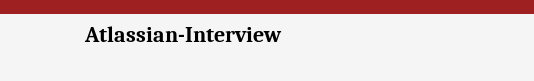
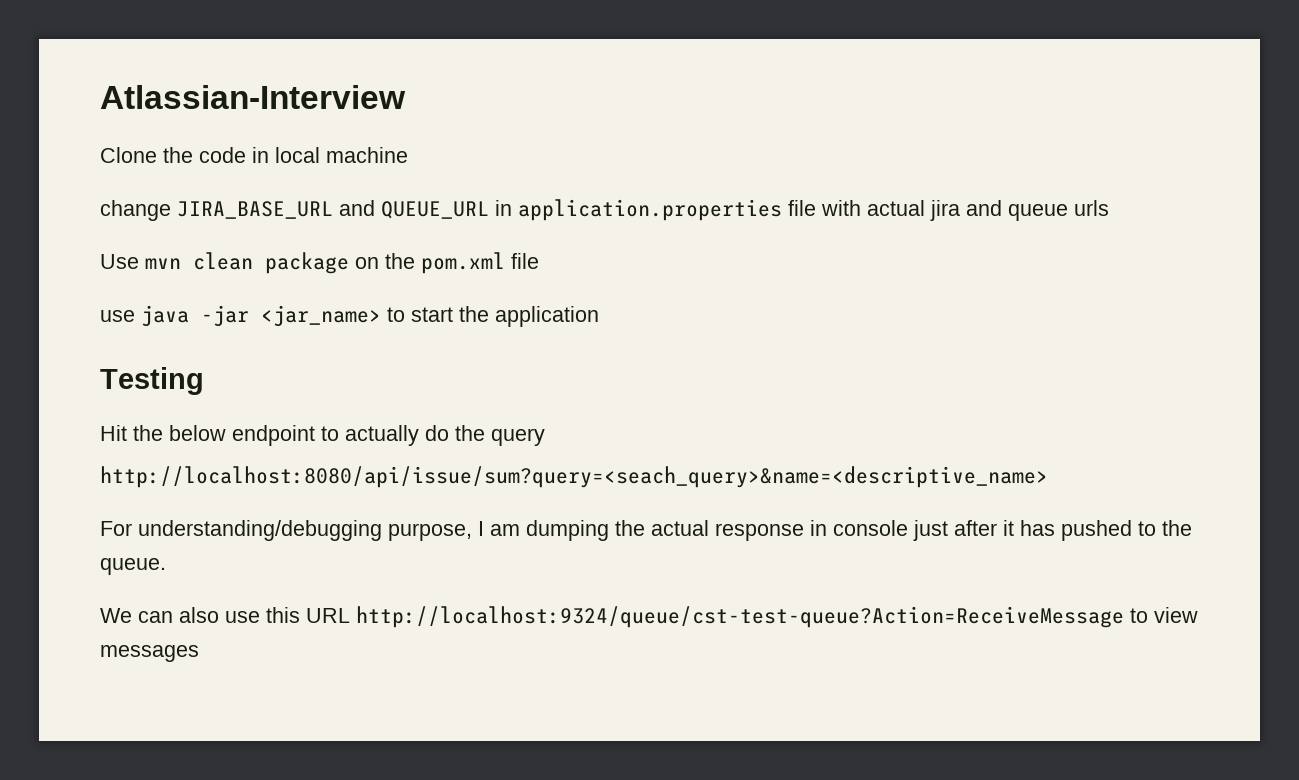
+ Clone the code in local machine
+ change JIRA_BASE_URL and QUEUE_URL in application.properties file with actual jira and queue urls
+ Use mvn clean package on the pom.xml file
+ use java -jar <jar_name> to start the application
+ Testing
+ Hit the below endpoint to actually do the query
+ http://localhost:8080/api/issue/sum?query=<seach_query>&name=<descriptive_name>
+ For understanding/debugging purpose, I am dumping the actual response in console just after it has pushed to the queue.
+ We can also use this URL http://localhost:9324/queue/cst-test-queue?Action=ReceiveMessage to view messages

